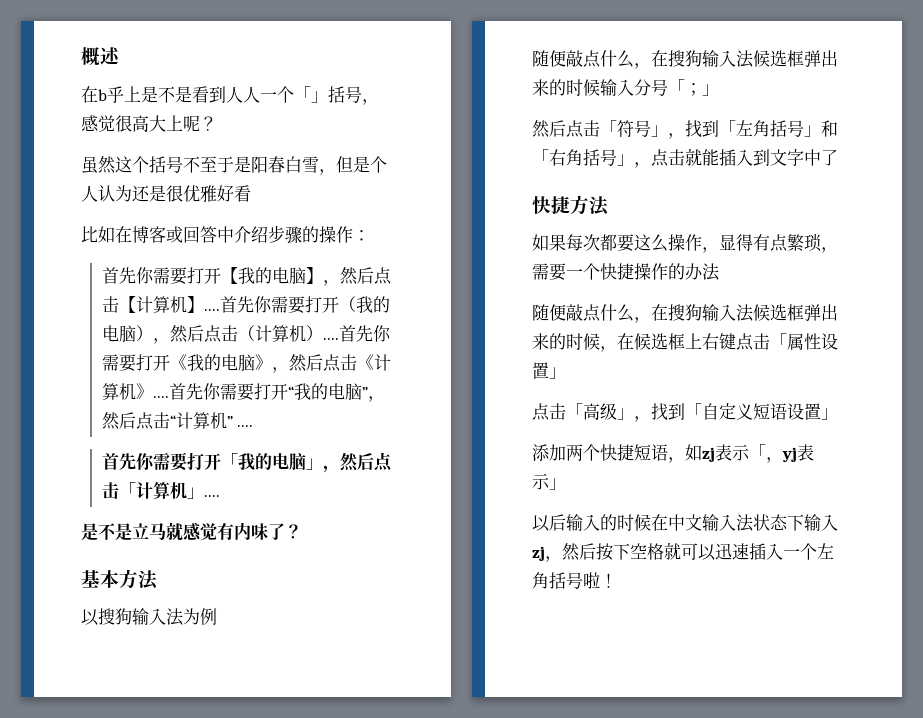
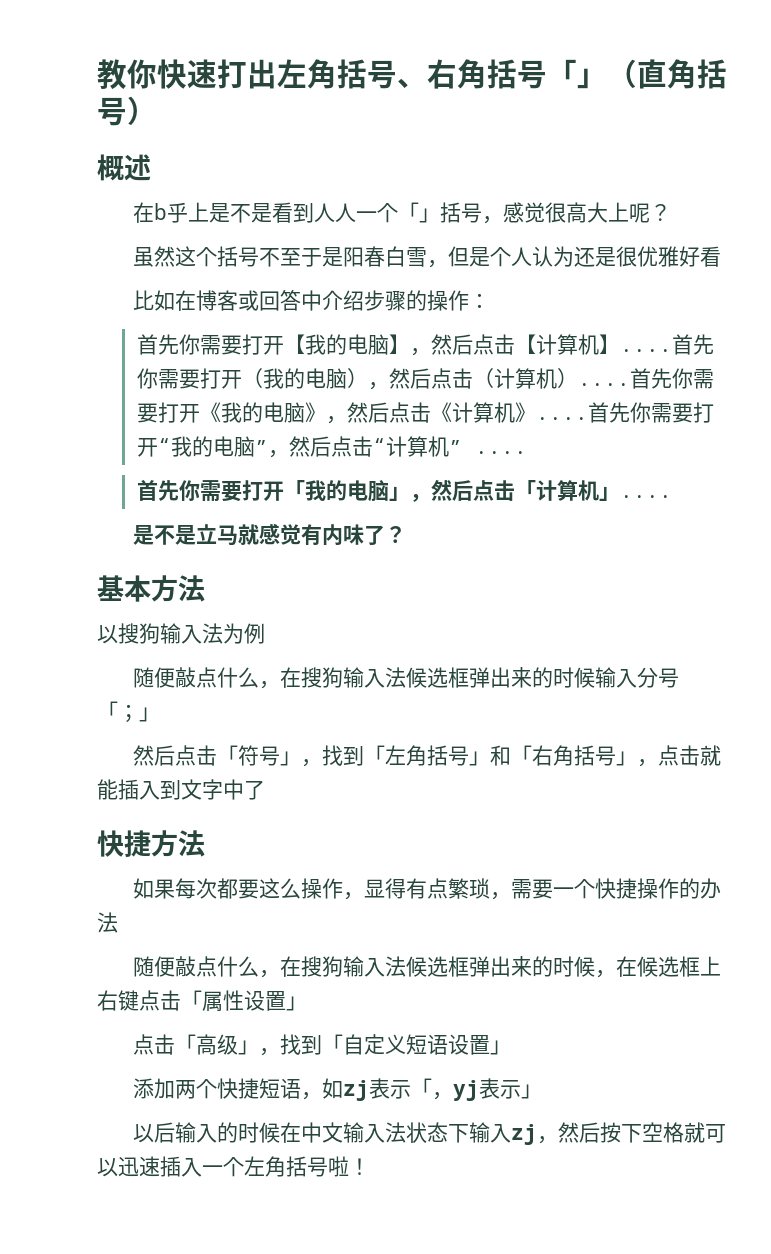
+ 教你快速打出左角括号、右角括号「」（直角括号）

